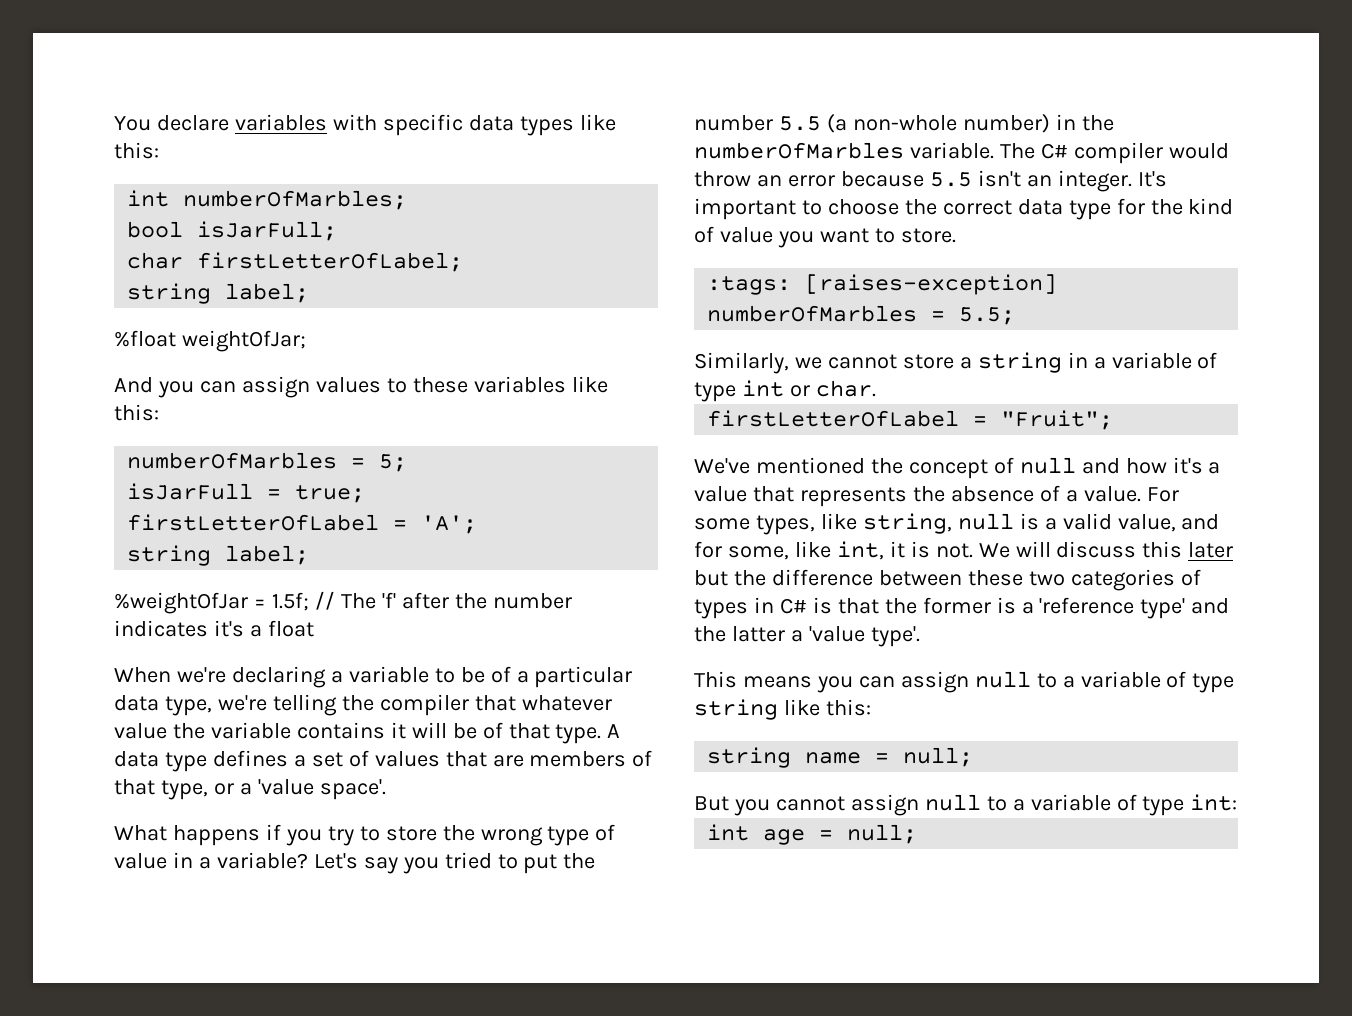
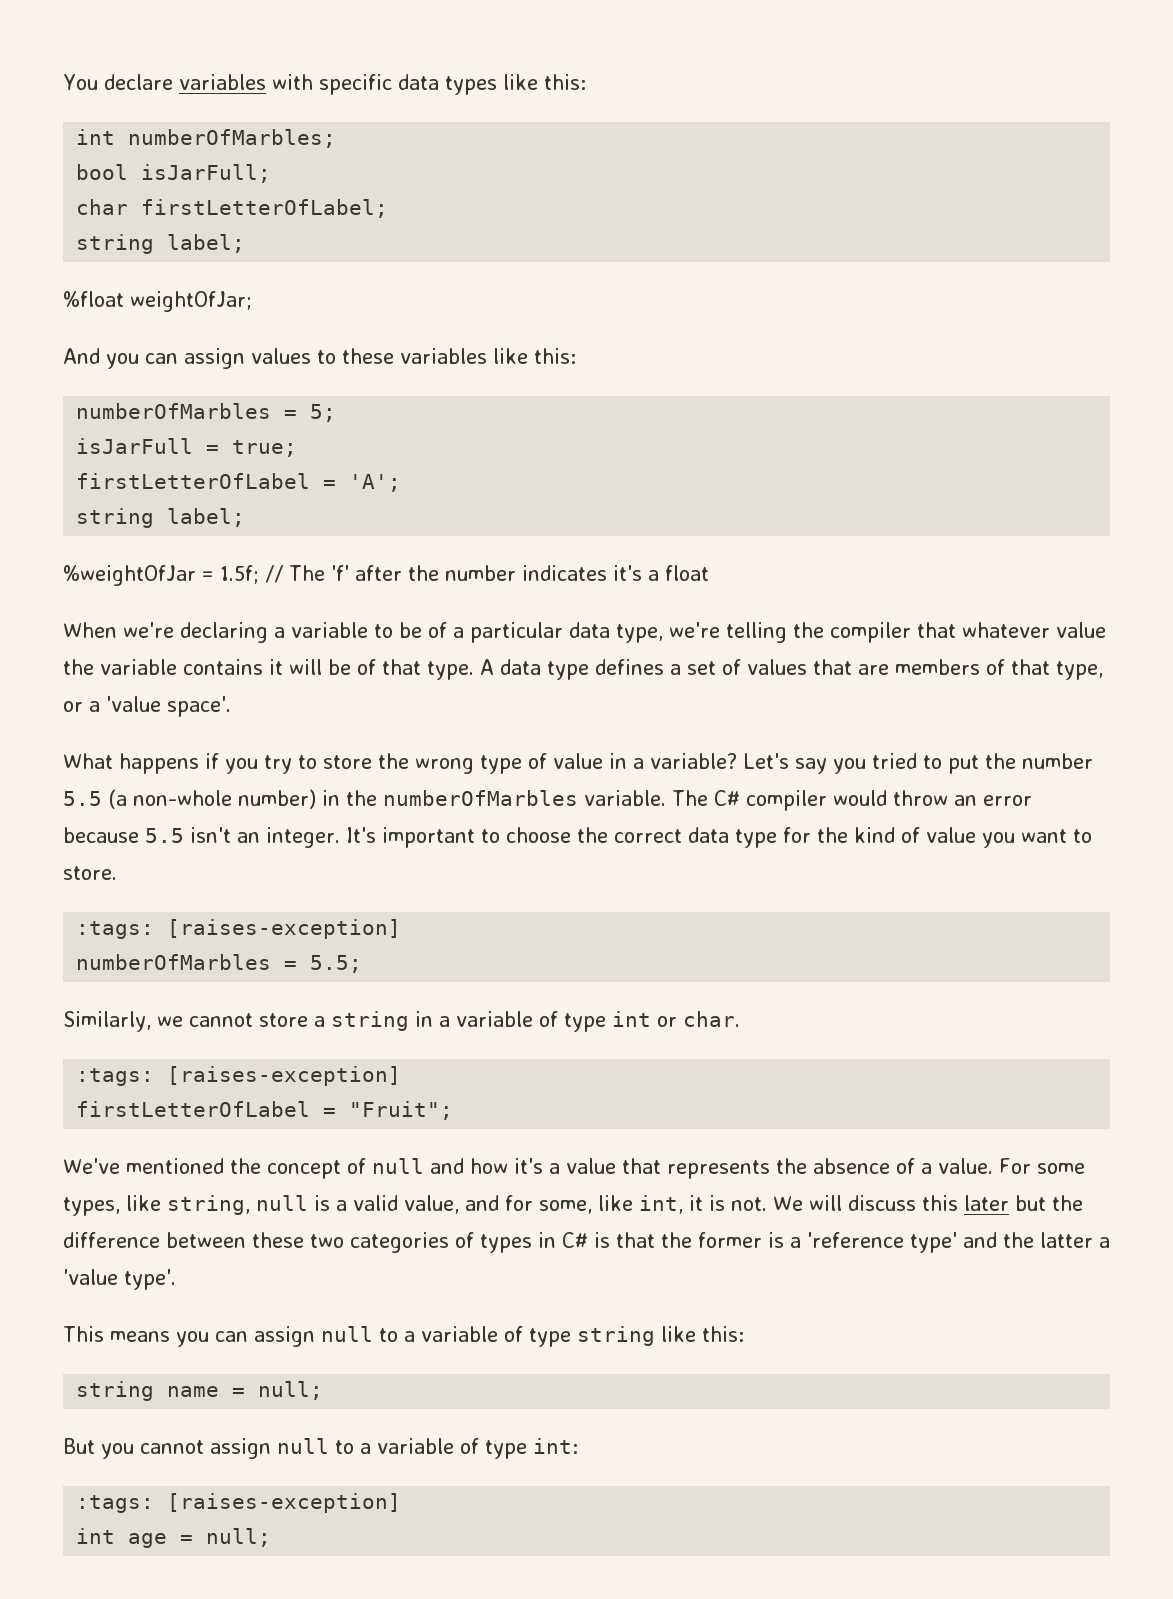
  Similarly, we cannot store a string in a variable of type int or char.
+ :tags: [raises-exception]
  But you cannot assign null to a variable of type int:
+ :tags: [raises-exception]

